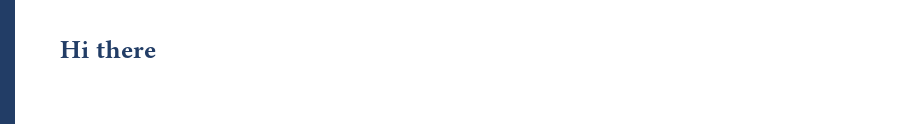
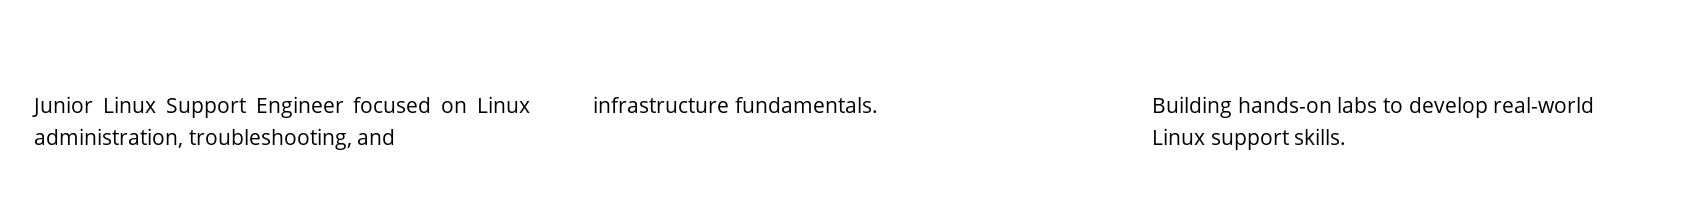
- Hi there
+ Junior Linux Support Engineer focused on Linux administration, troubleshooting, and infrastructure fundamentals.
+ Building hands-on labs to develop real-world Linux support skills.

